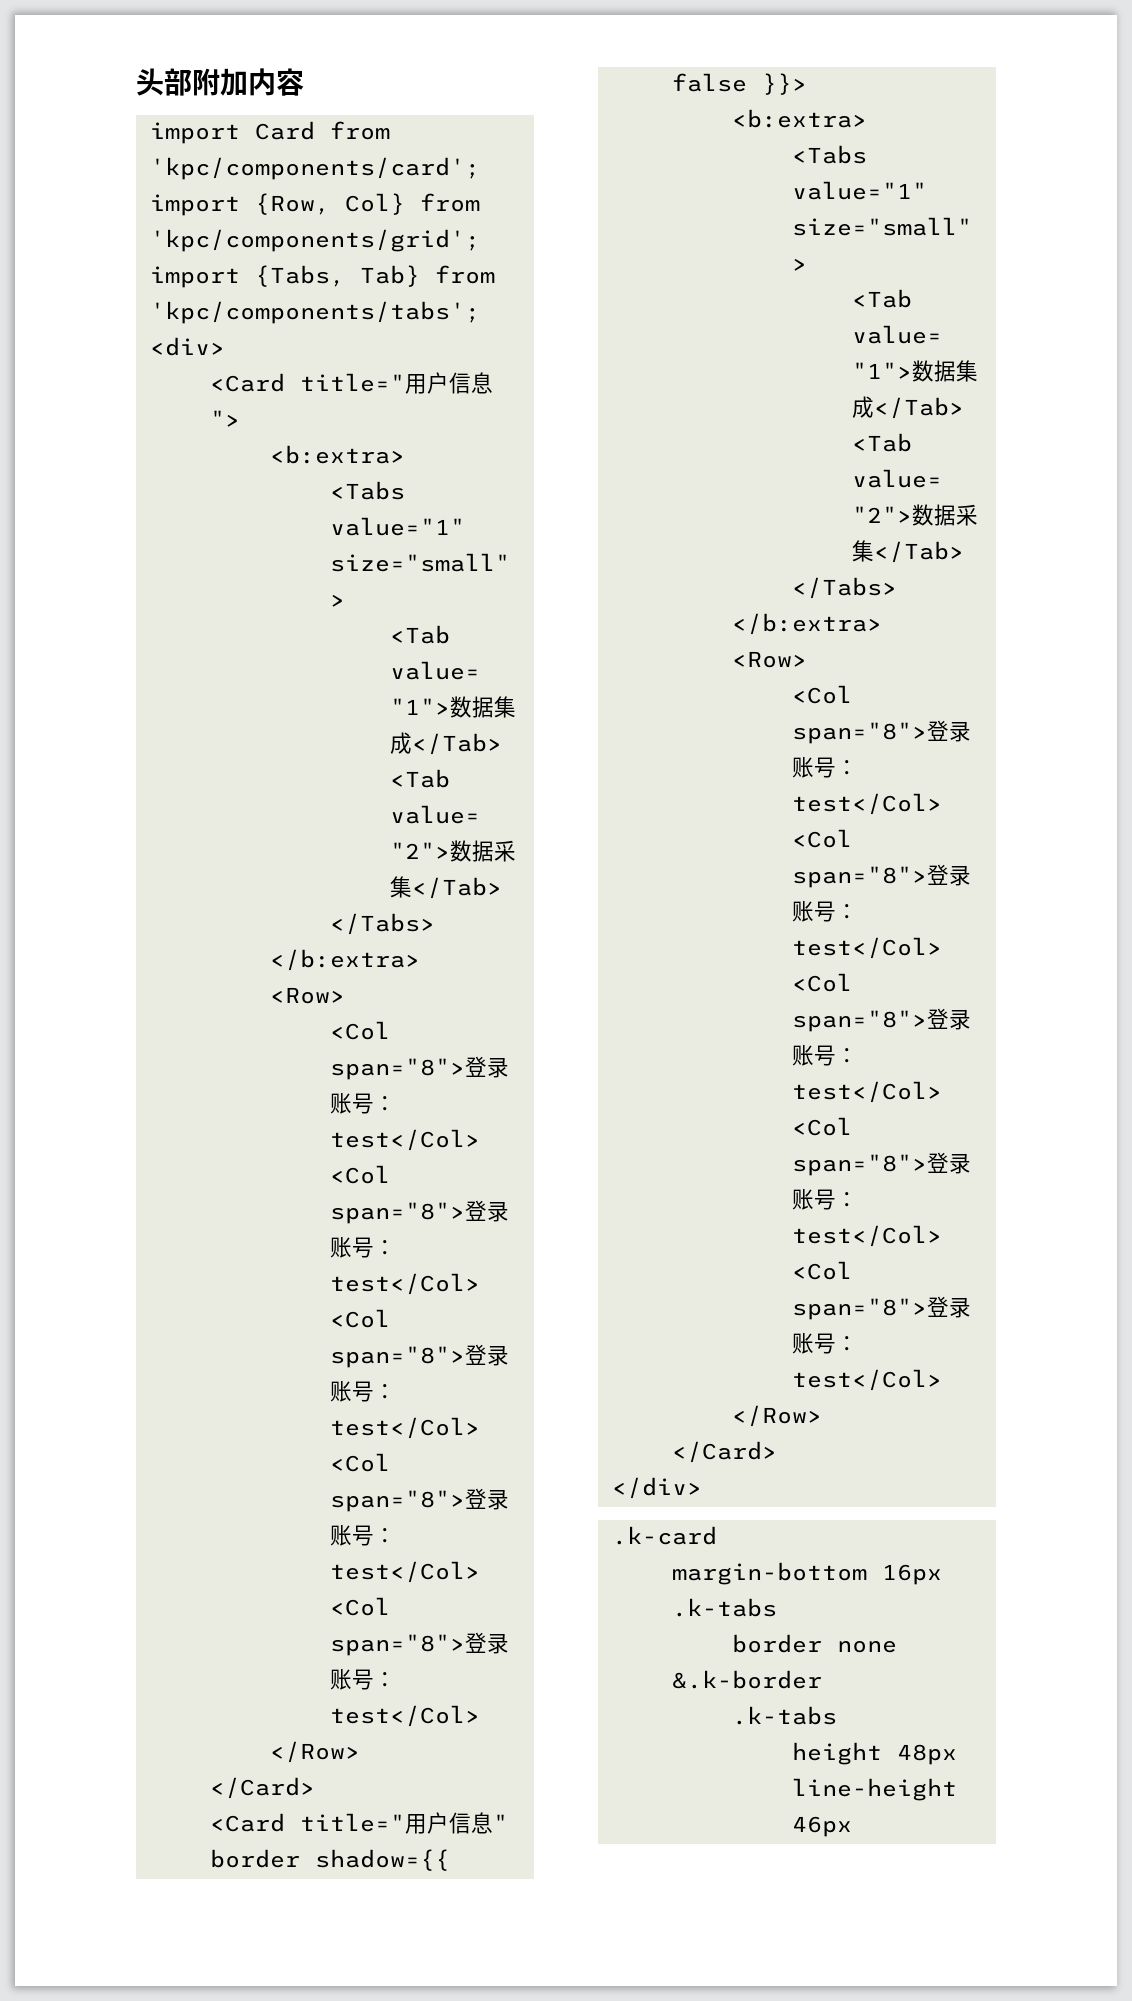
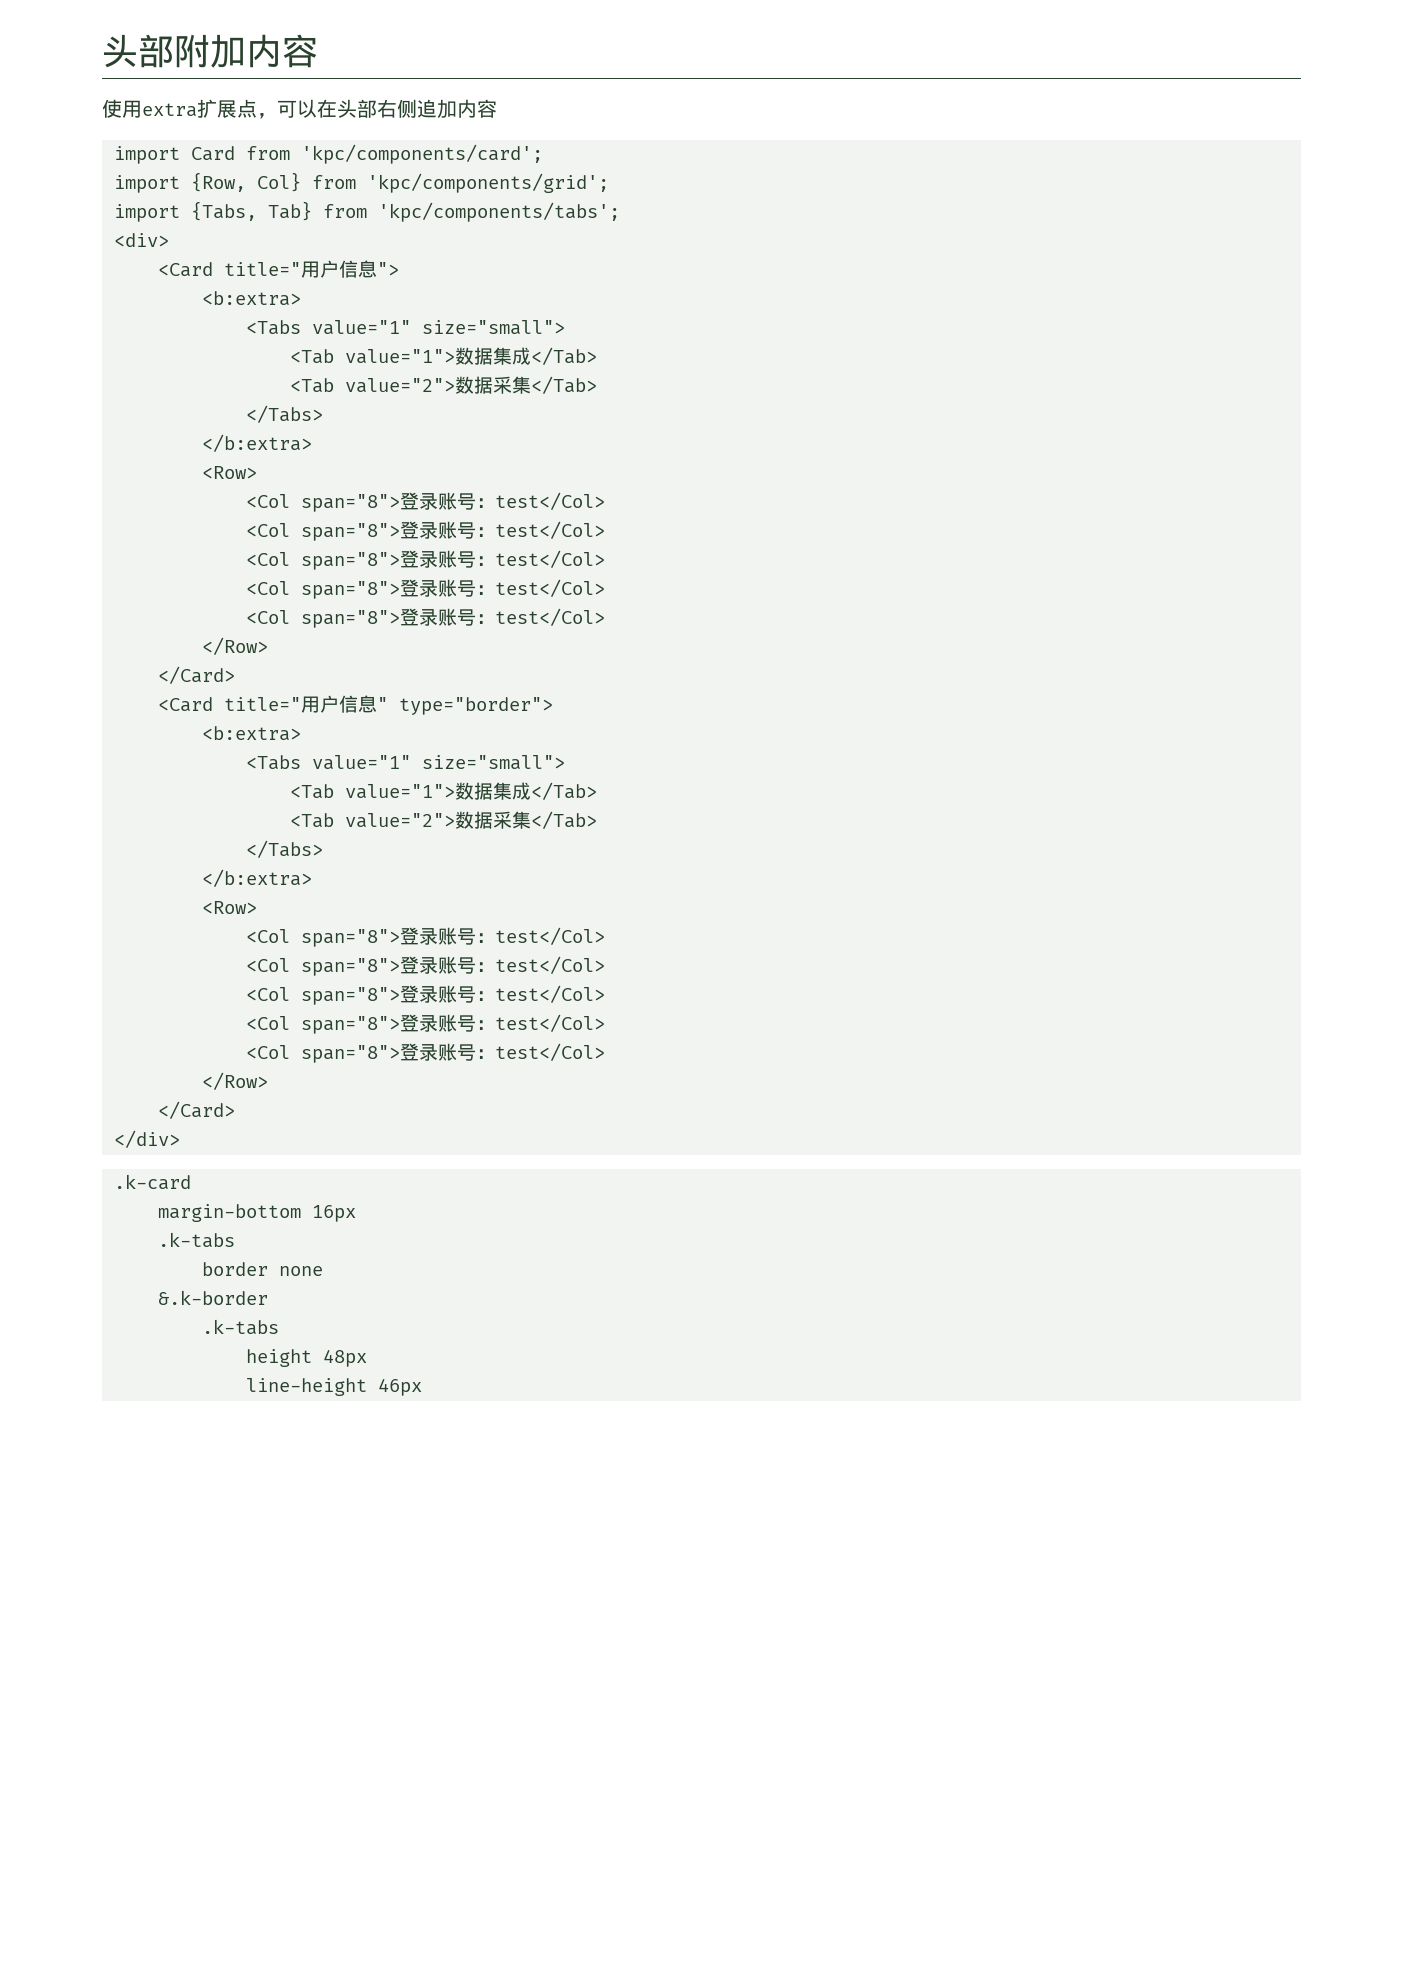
+ 使用extra扩展点，可以在头部右侧追加内容
- <Card title="用户信息" border shadow={{ false }}>
+ <Card title="用户信息" type="border">

